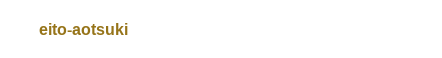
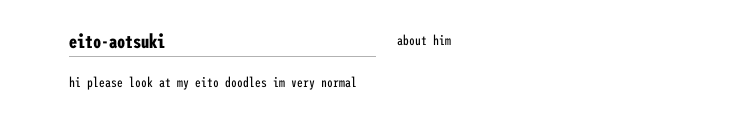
+ hi please look at my eito doodles im very normal about him

